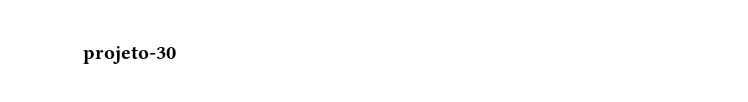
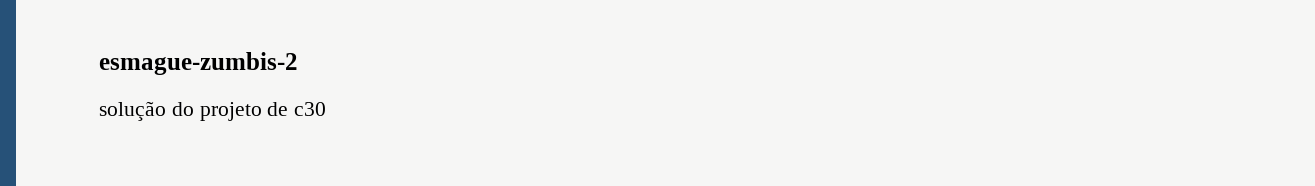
- projeto-30
+ esmague-zumbis-2
+ solução do projeto de c30

